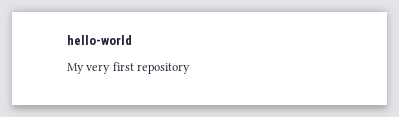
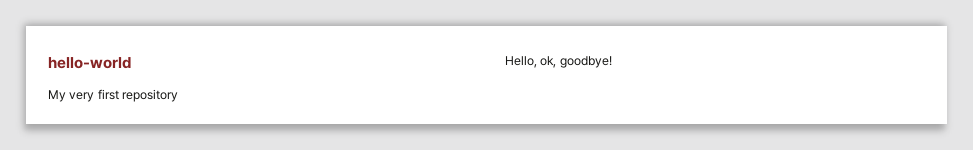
+ Hello, ok, goodbye!

